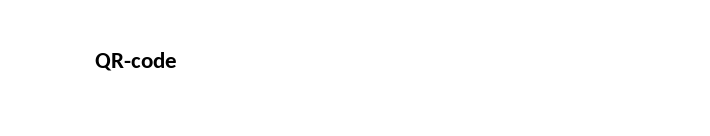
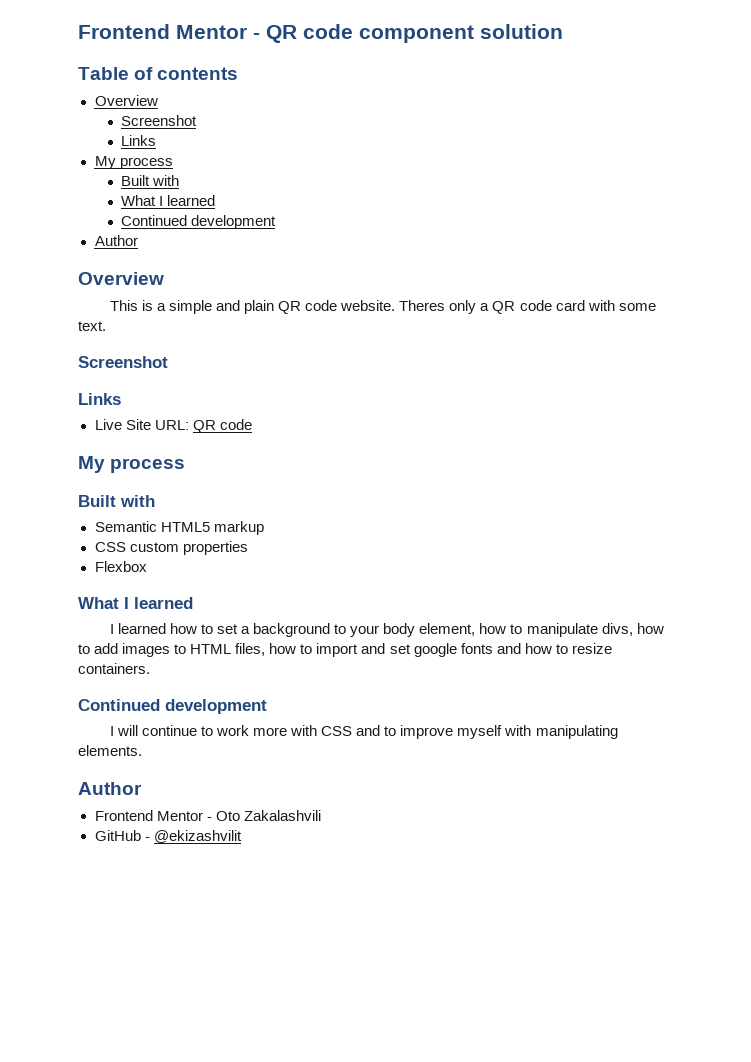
- QR-code
+ Frontend Mentor - QR code component solution
+ Table of contents
+ Overview
+ Screenshot
+ Links
+ My process
+ Built with
+ What I learned
+ Continued development
+ Author
+ Overview
+ This is a simple and plain QR code website. Theres only a QR code card with some text.
+ Screenshot
+ Links
+ Live Site URL: QR code
+ My process
+ Built with
+ Semantic HTML5 markup
+ CSS custom properties
+ Flexbox
+ What I learned
+ I learned how to set a background to your body element, how to manipulate divs, how to add images to HTML files, how to import and set google fonts and how to resize containers.
+ Continued development
+ I will continue to work more with CSS and to improve myself with manipulating elements.
+ Author
+ Frontend Mentor - Oto Zakalashvili
+ GitHub - @ekizashvilit

